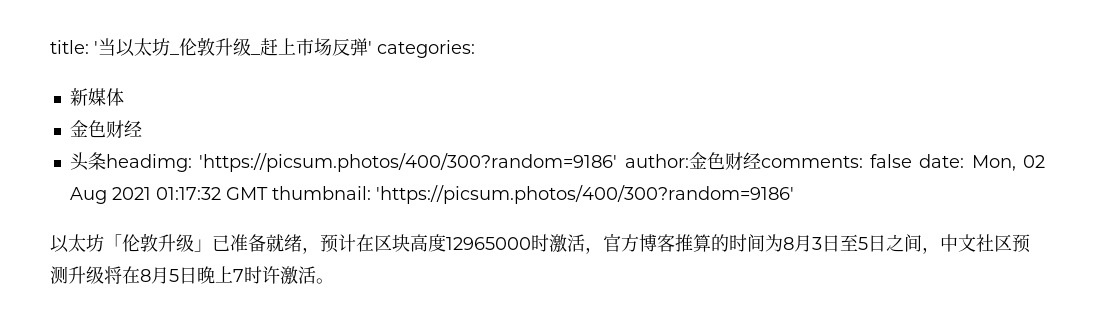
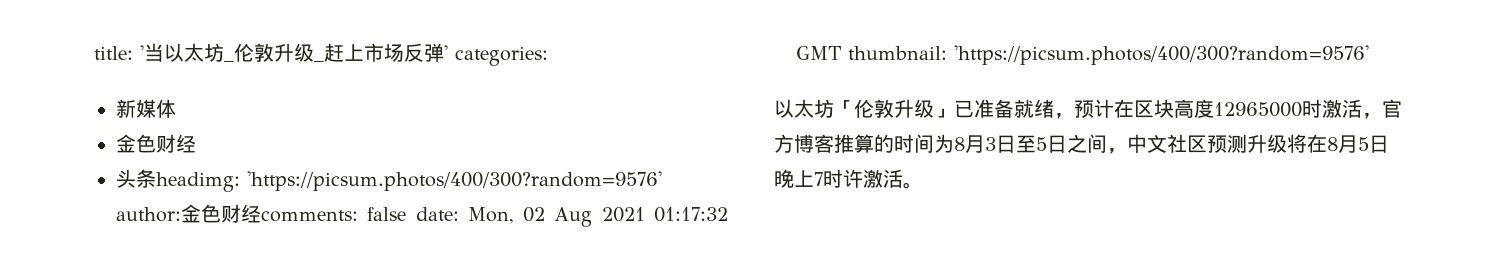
- 头条headimg: 'https://picsum.photos/400/300?random=9186' author:金色财经comments: false date: Mon, 02 Aug 2021 01:17:32 GMT thumbnail: 'https://picsum.photos/400/300?random=9186'
+ 头条headimg: 'https://picsum.photos/400/300?random=9576' author:金色财经comments: false date: Mon, 02 Aug 2021 01:17:32 GMT thumbnail: 'https://picsum.photos/400/300?random=9576'

